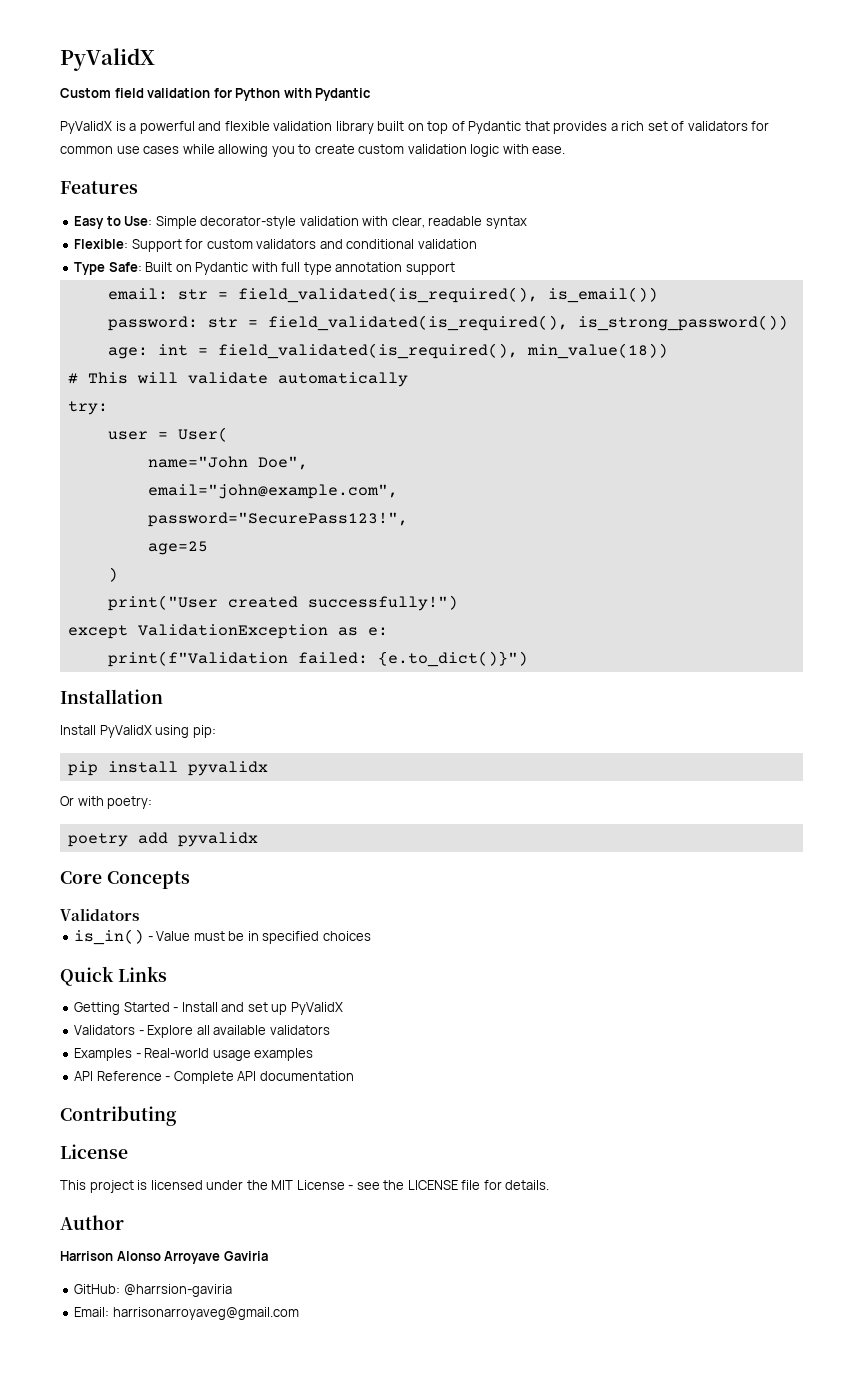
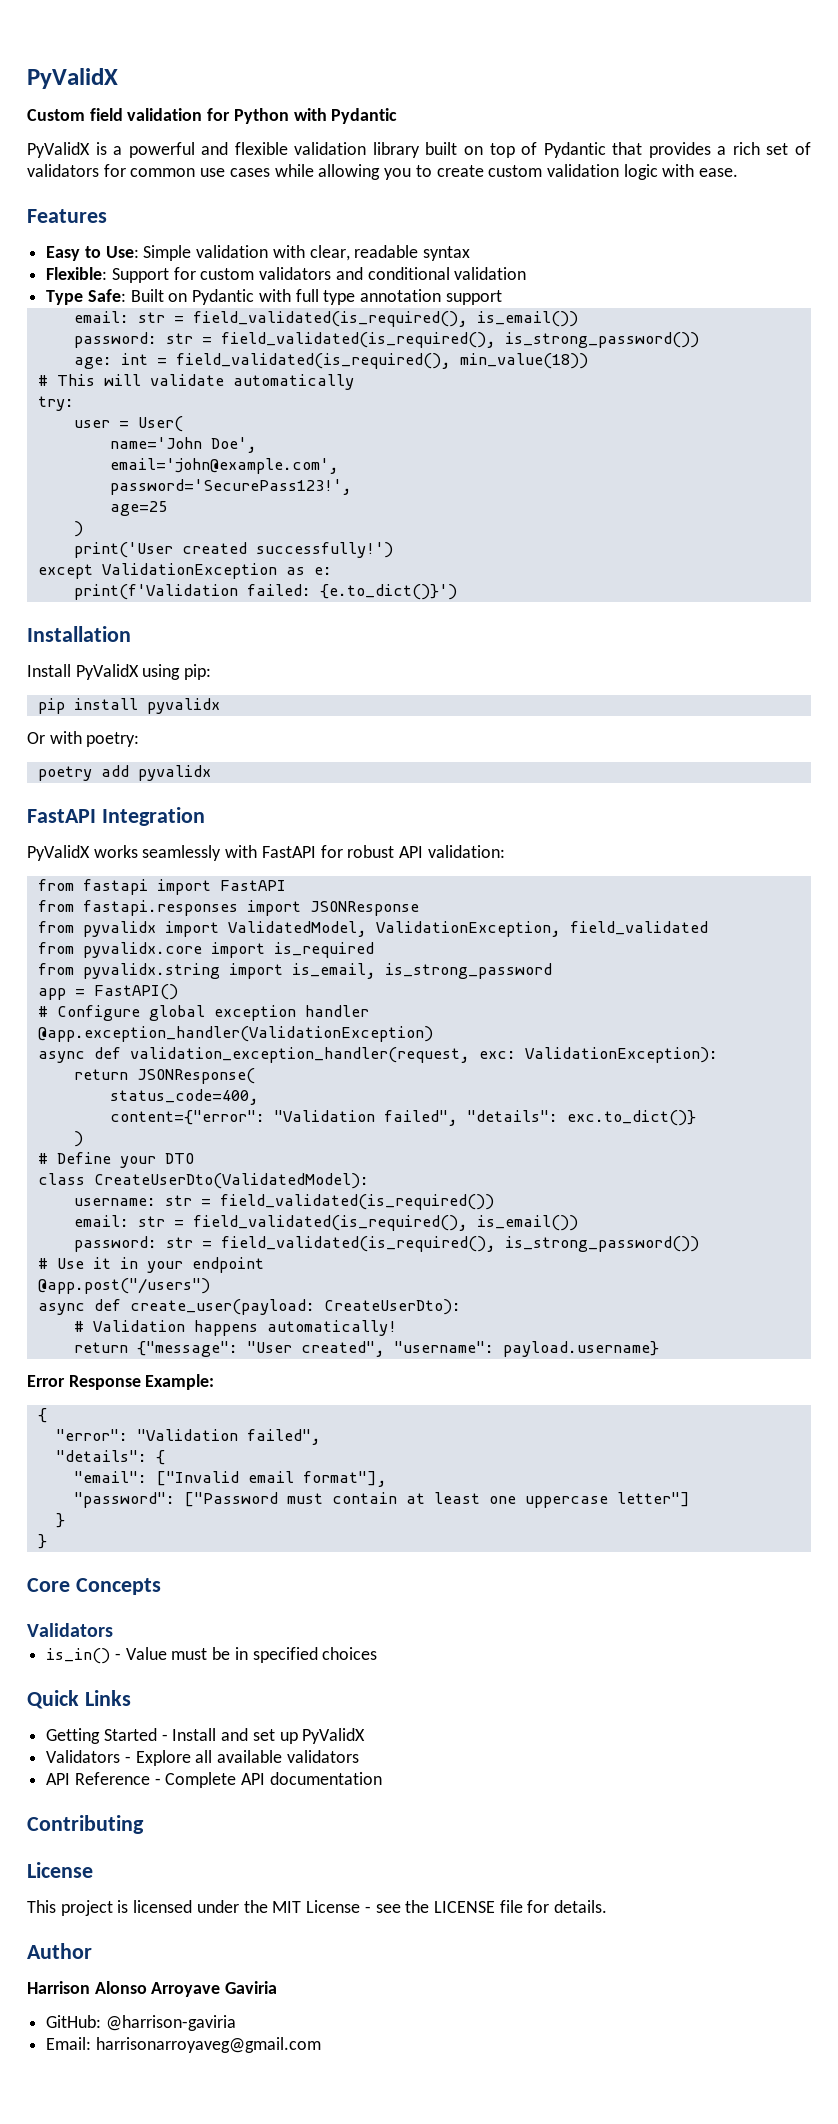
- Easy to Use: Simple decorator-style validation with clear, readable syntax
+ Easy to Use: Simple validation with clear, readable syntax
- name="John Doe",
- email="john@example.com",
- password="SecurePass123!",
+ name='John Doe',
+ email='john@example.com',
+ password='SecurePass123!',
- print("User created successfully!")
+ print('User created successfully!')
- print(f"Validation failed: {e.to_dict()}")
+ print(f'Validation failed: {e.to_dict()}')
+ FastAPI Integration
+ PyValidX works seamlessly with FastAPI for robust API validation:
+ from fastapi import FastAPI
+ from fastapi.responses import JSONResponse
+ from pyvalidx import ValidatedModel, ValidationException, field_validated
+ from pyvalidx.core import is_required
+ from pyvalidx.string import is_email, is_strong_password
+ app = FastAPI()
+ # Configure global exception handler
+ @app.exception_handler(ValidationException)
+ async def validation_exception_handler(request, exc: ValidationException):
+ return JSONResponse(
+ status_code=400,
+ content={"error": "Validation failed", "details": exc.to_dict()}
+ )
+ # Define your DTO
+ class CreateUserDto(ValidatedModel):
+ username: str = field_validated(is_required())
+ email: str = field_validated(is_required(), is_email())
+ password: str = field_validated(is_required(), is_strong_password())
+ # Use it in your endpoint
+ @app.post("/users")
+ async def create_user(payload: CreateUserDto):
+ # Validation happens automatically!
+ return {"message": "User created", "username": payload.username}
+ Error Response Example:
+ {
+ "error": "Validation failed",
+ "details": {
+ "email": ["Invalid email format"],
+ "password": ["Password must contain at least one uppercase letter"]
+ }
+ }
- Examples - Real-world usage examples
- GitHub: @harrsion-gaviria
+ GitHub: @harrison-gaviria

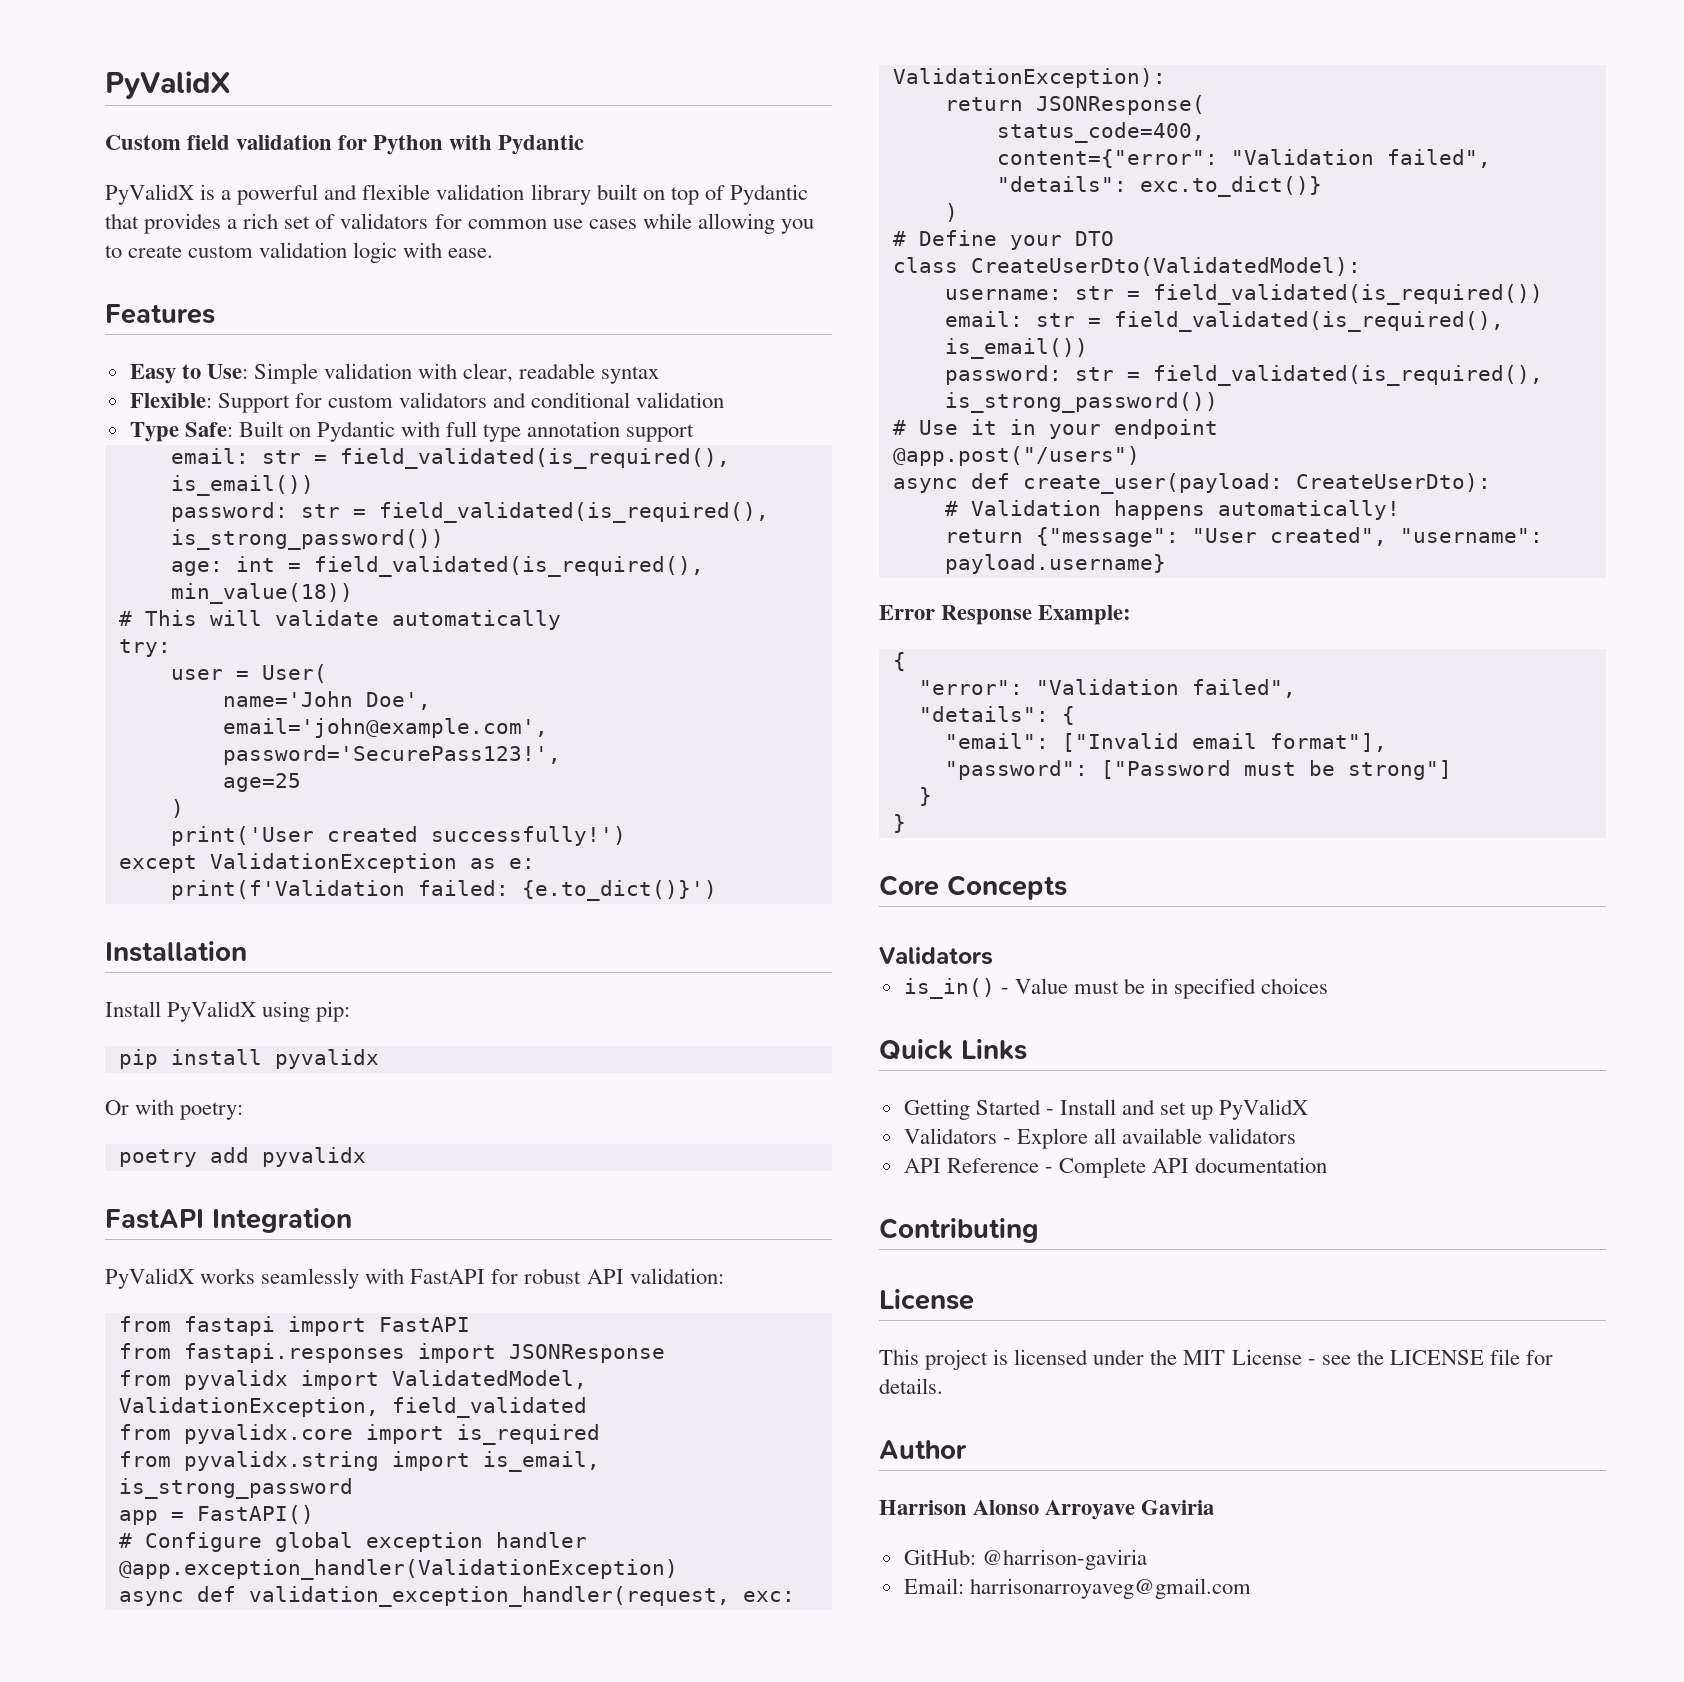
- "password": ["Password must contain at least one uppercase letter"]
+ "password": ["Password must be strong"]

